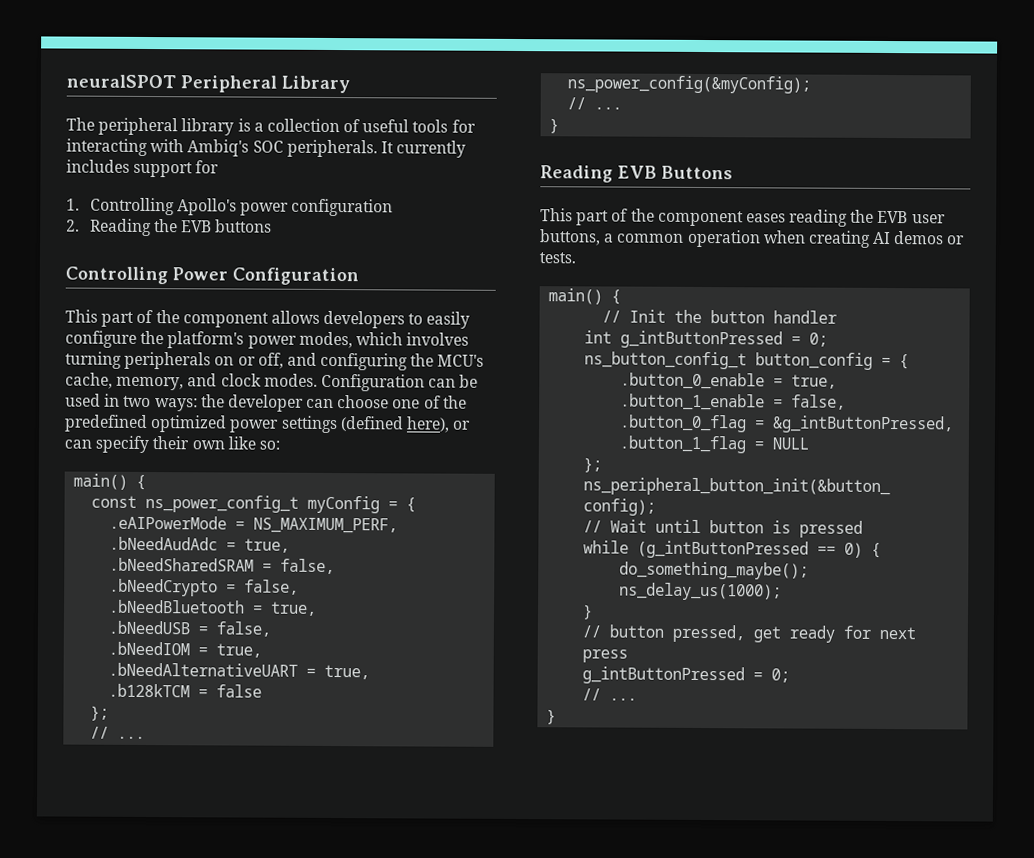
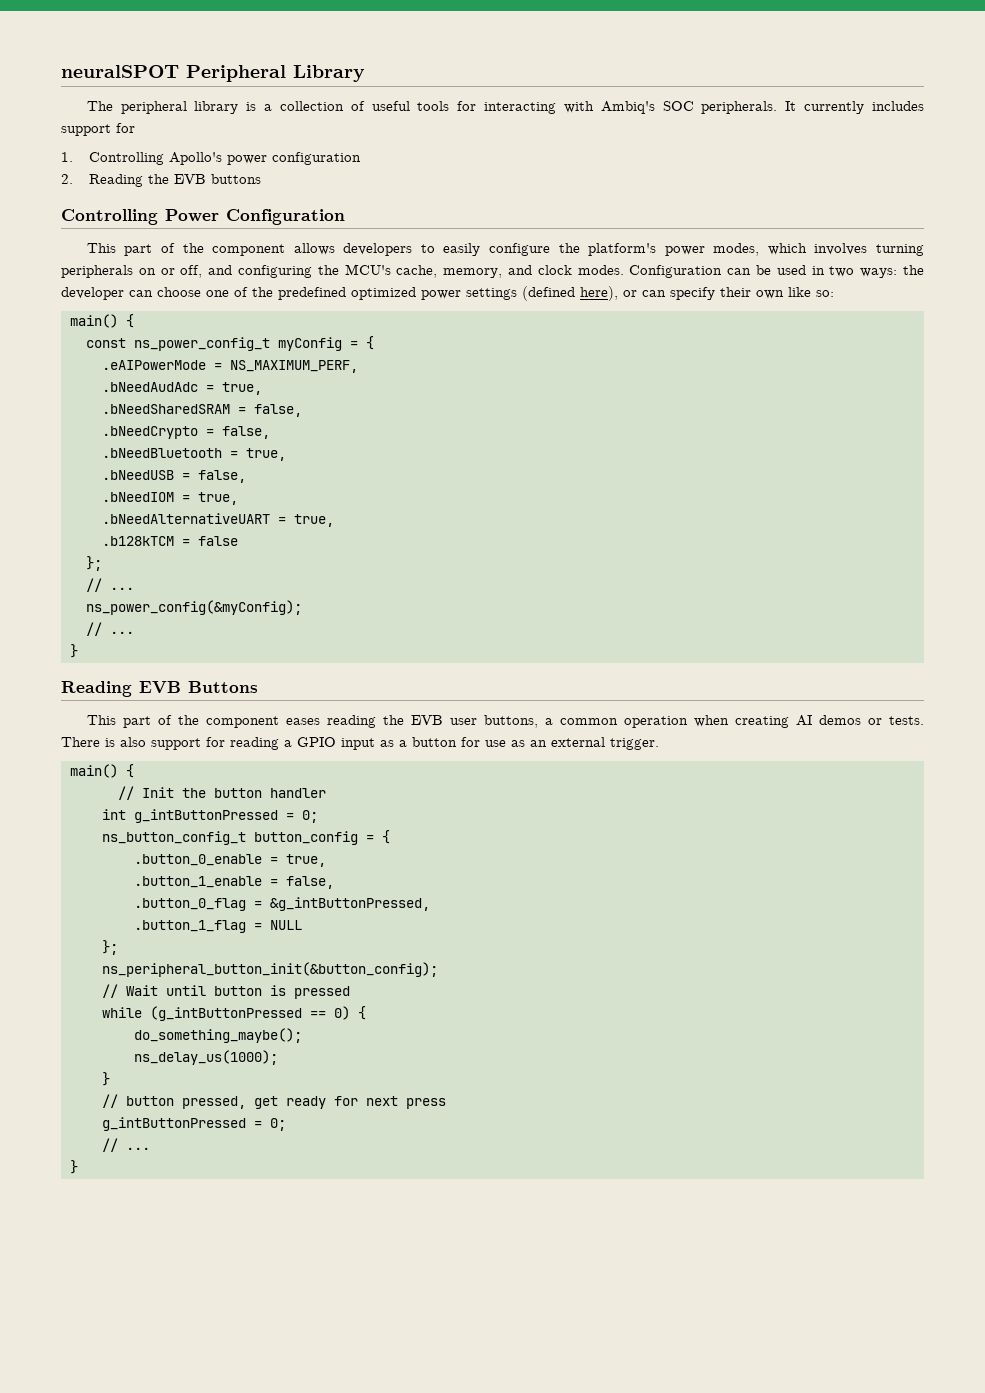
+ There is also support for reading a GPIO input as a button for use as an external trigger.

